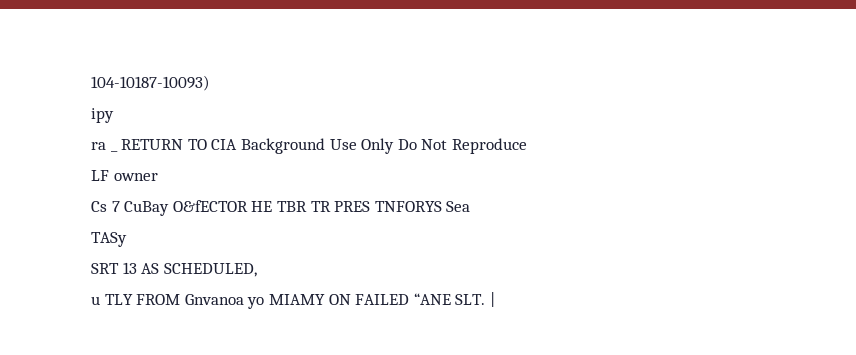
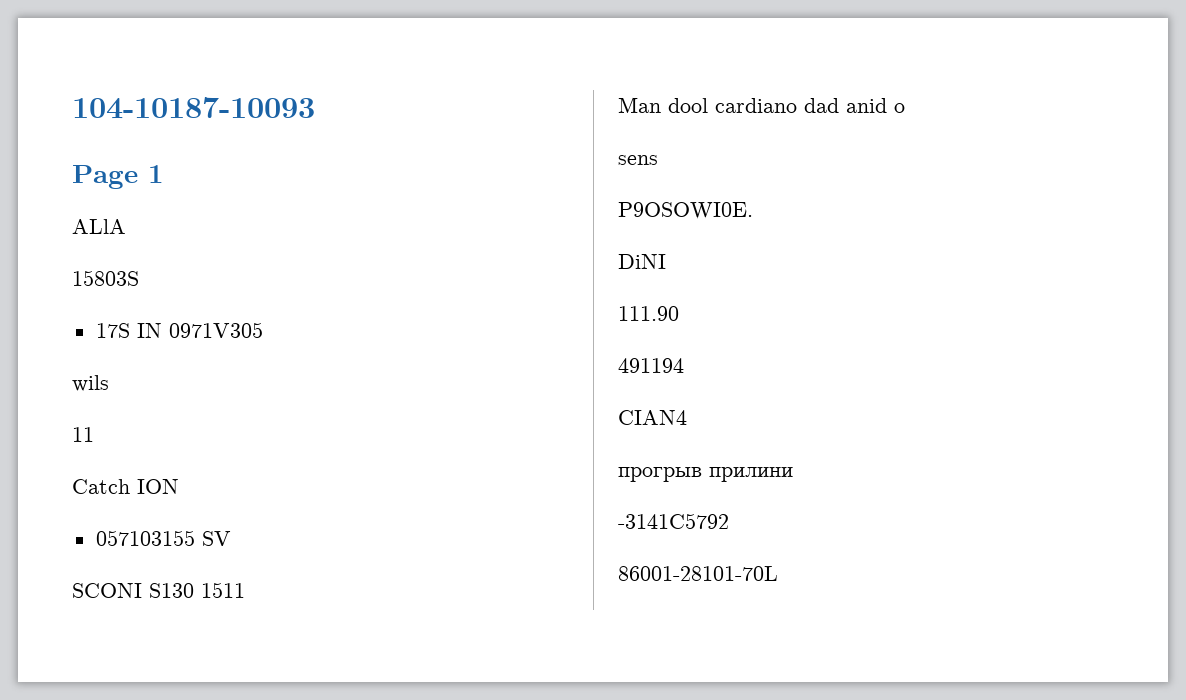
- 104-10187-10093)
- ipy
- ra _ RETURN TO CIA Background Use Only Do Not Reproduce
- LF owner
- Cs 7 CuBay O&fECTOR HE TBR TR PRES TNFORYS Sea
- TASy
- SRT 13 AS SCHEDULED,
- u TLY FROM Gnvanoa yo MIAMY ON FAILED “ANE SLT. |
+ 104-10187-10093
+ Page 1
+ ALlA
+ 15803S
+ 17S IN 0971V305
+ wils
+ 11
+ Catch ION
+ 057103155 SV
+ SCONI S130 1511
+ Man dool cardiano dad anid o
+ sens
+ P9OSOWI0E.
+ DiNI
+ 111.90
+ 491194
+ CIAN4
+ прогрыв прилини
+ -3141C5792
+ 86001-28101-70L

